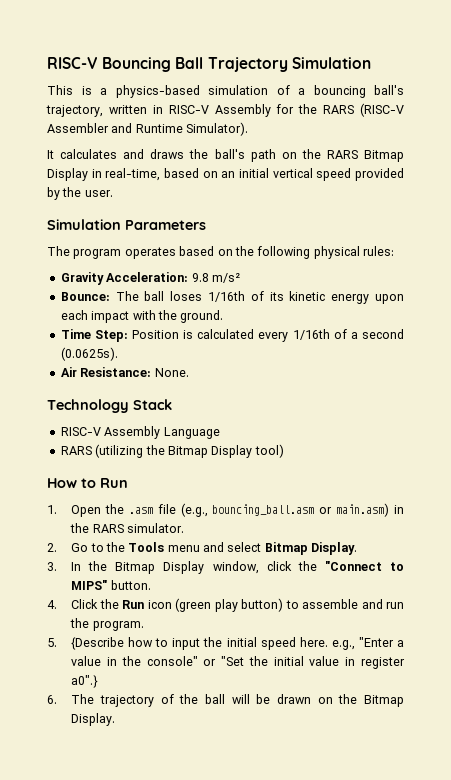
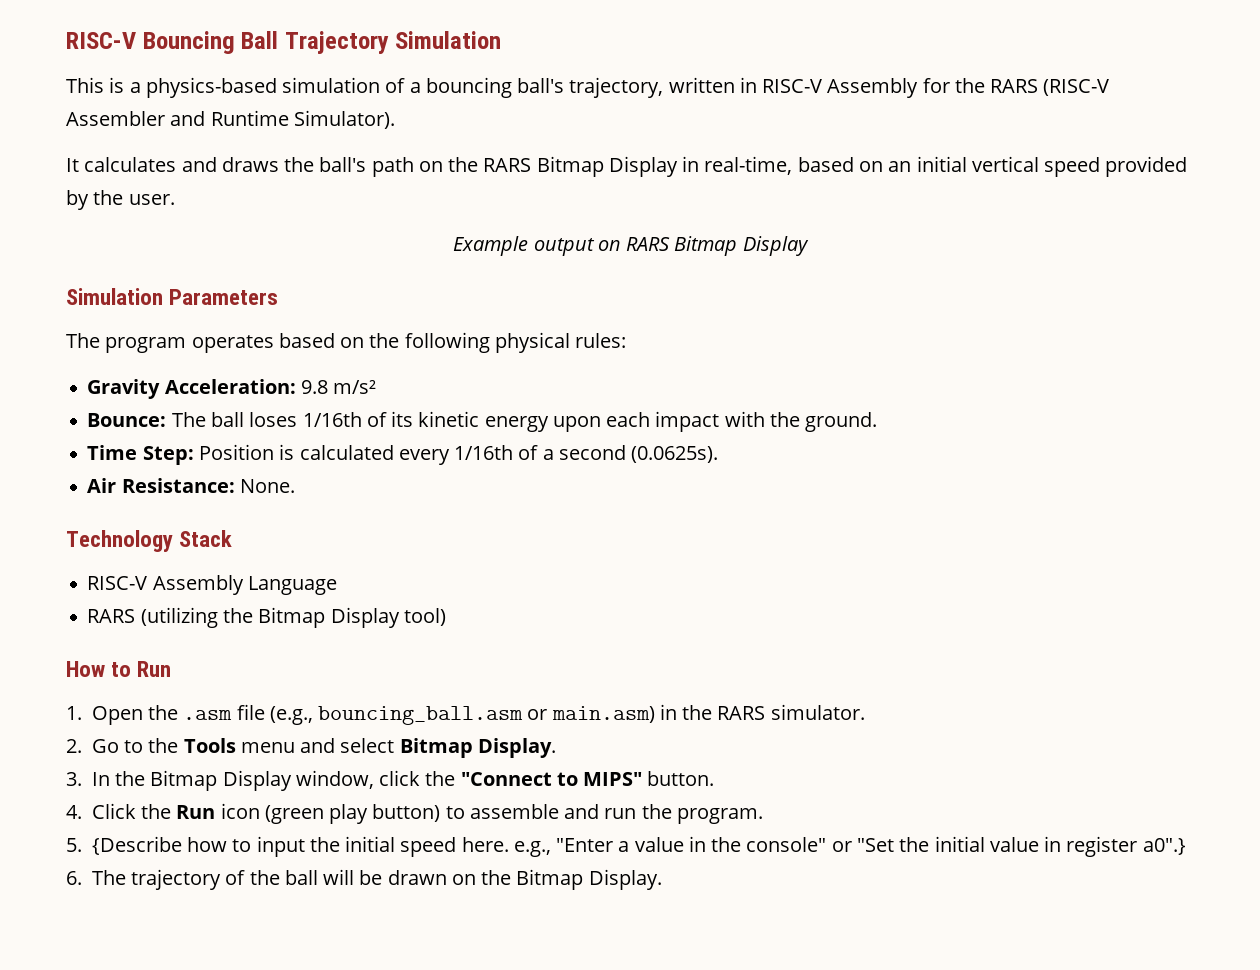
+ Example output on RARS Bitmap Display

